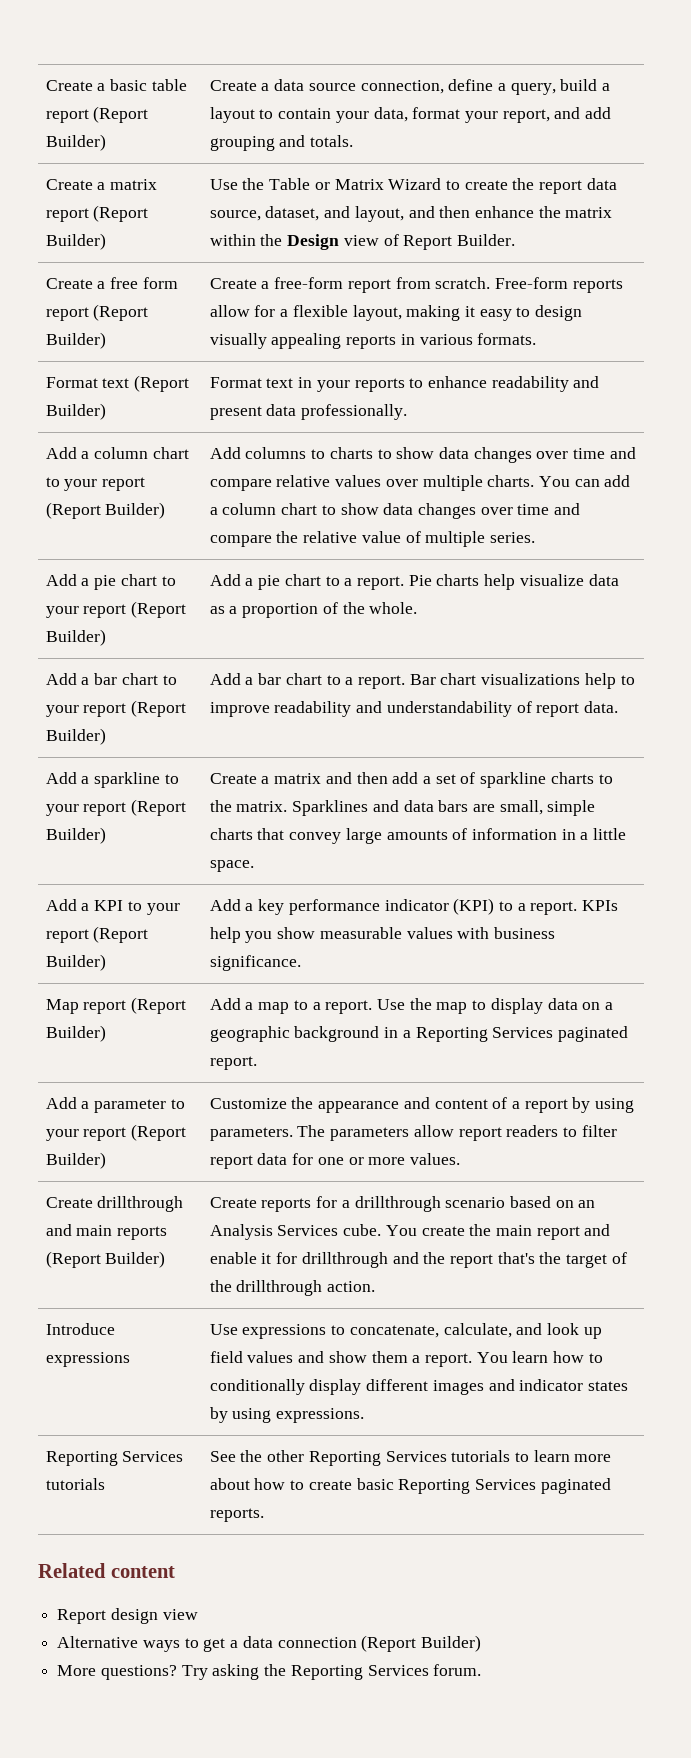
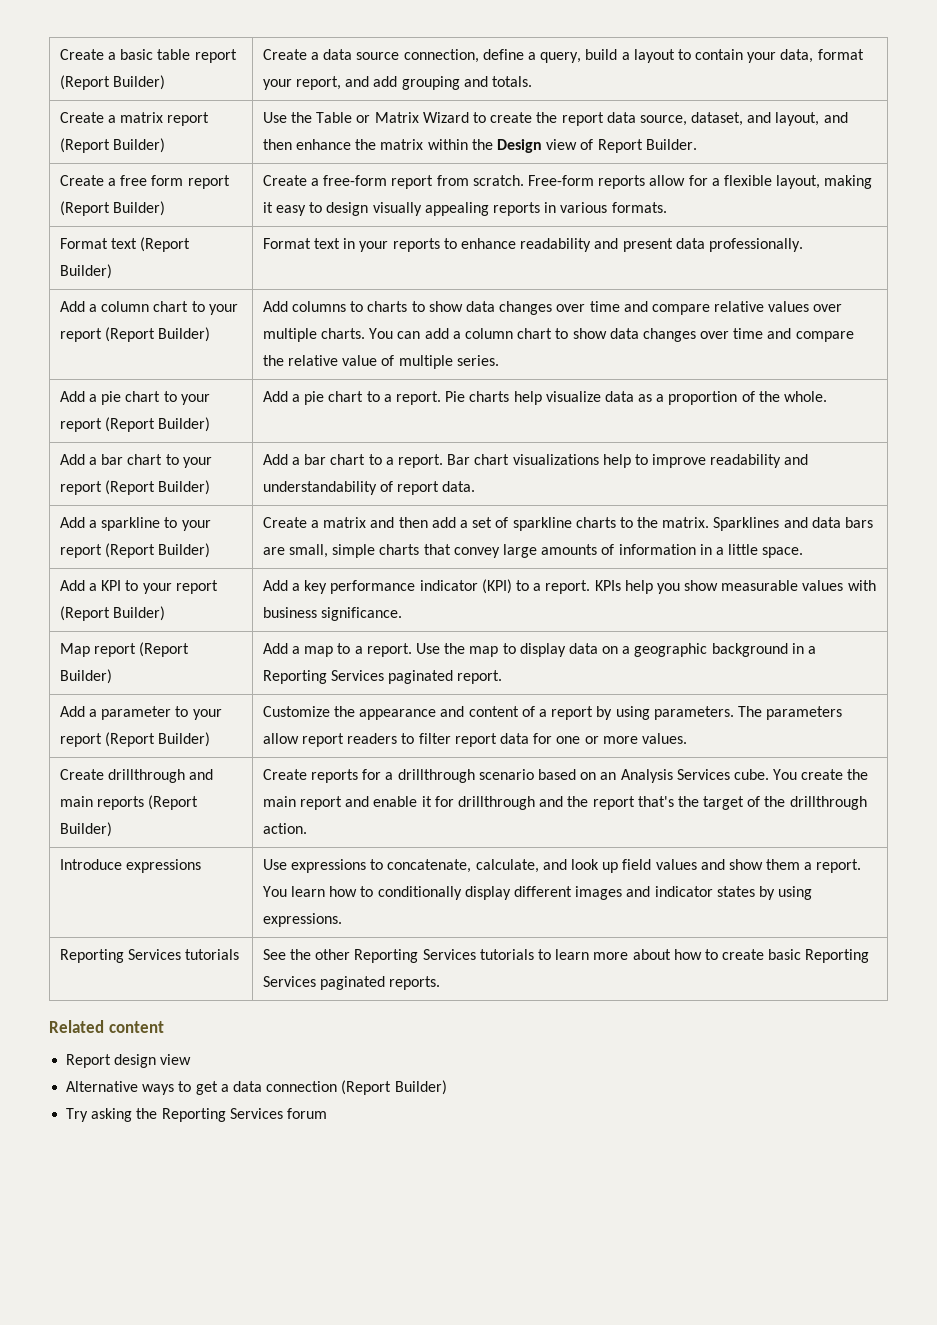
- More questions? Try asking the Reporting Services forum.
+ Try asking the Reporting Services forum

